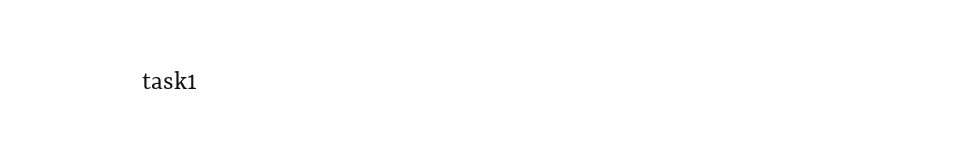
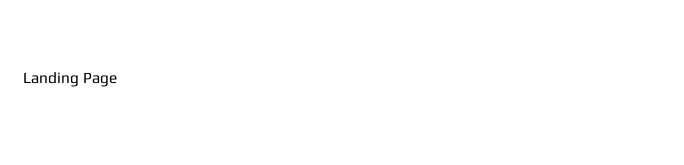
- task1
+ Landing Page

